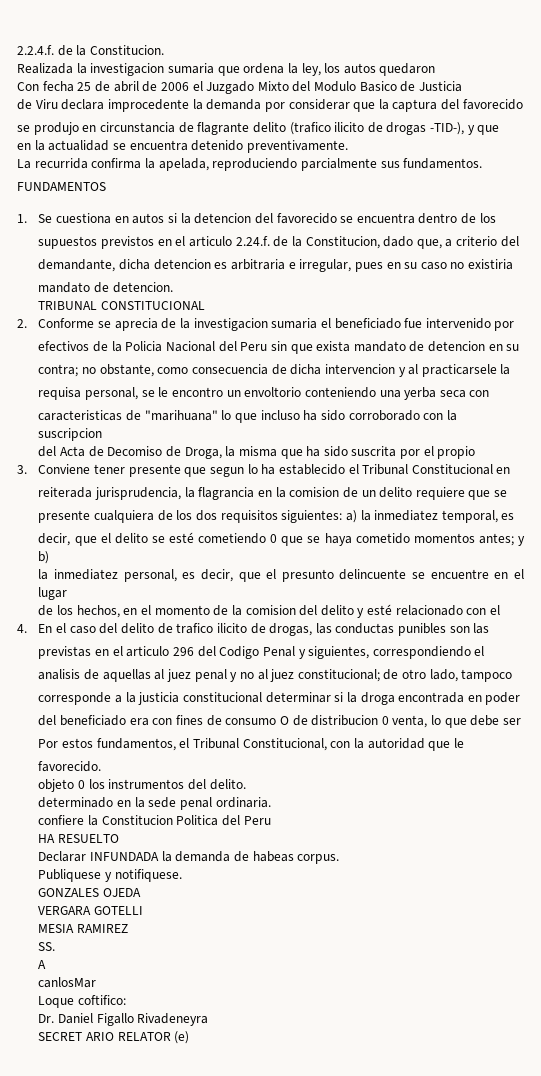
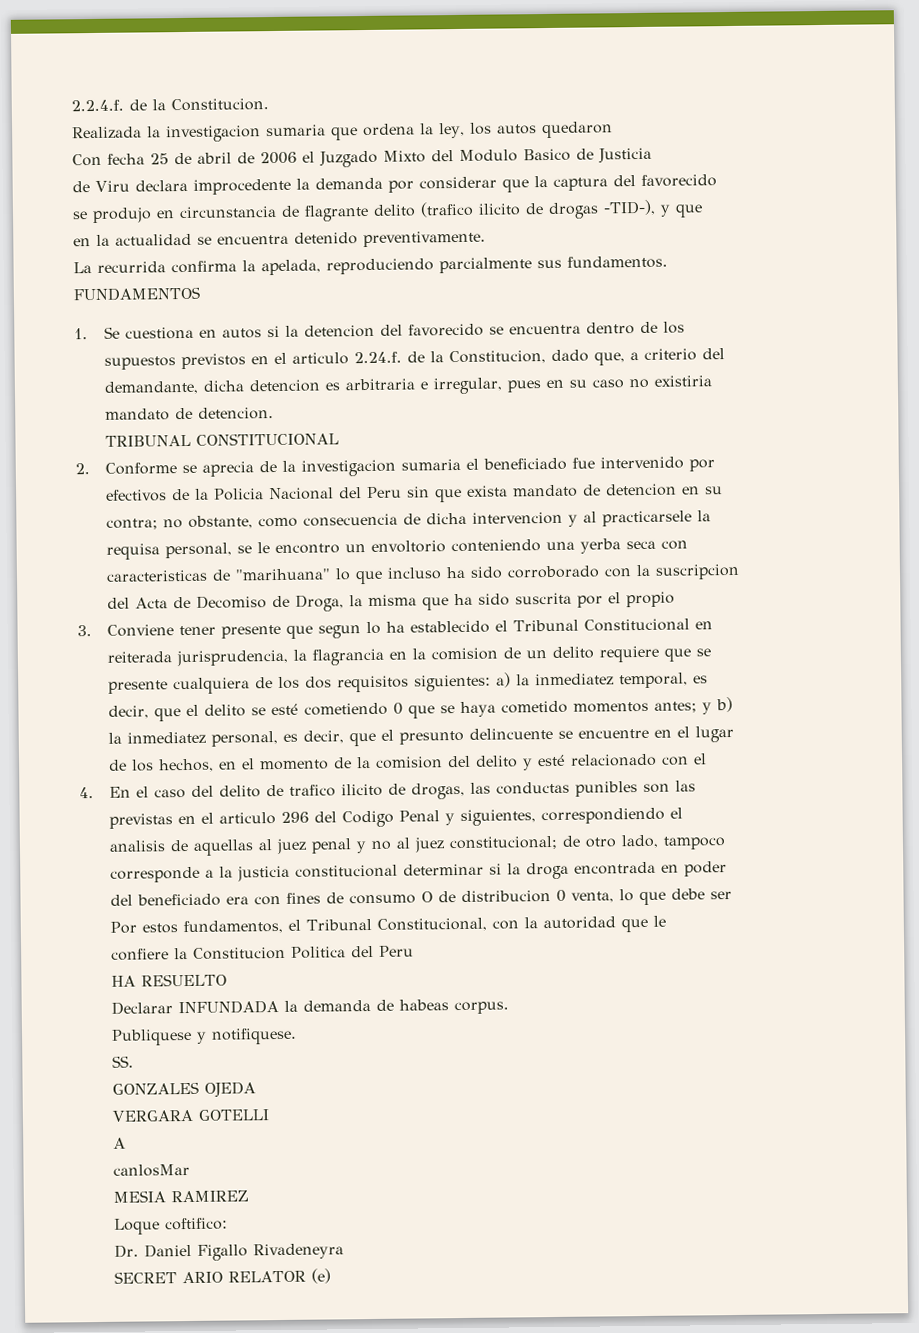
- favorecido.
- objeto 0 los instrumentos del delito.
- determinado en la sede penal ordinaria.
+ SS.
- MESIA RAMIREZ
- SS.
+ MESIA RAMIREZ

